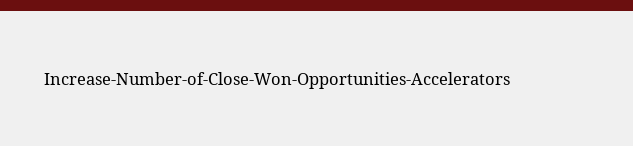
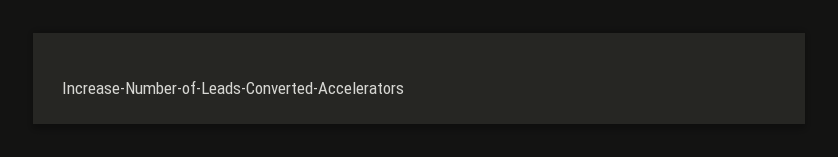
- Increase-Number-of-Close-Won-Opportunities-Accelerators
+ Increase-Number-of-Leads-Converted-Accelerators

